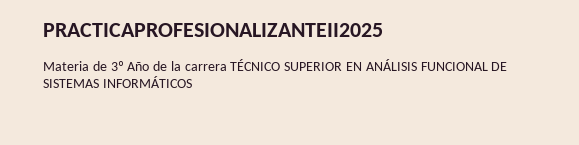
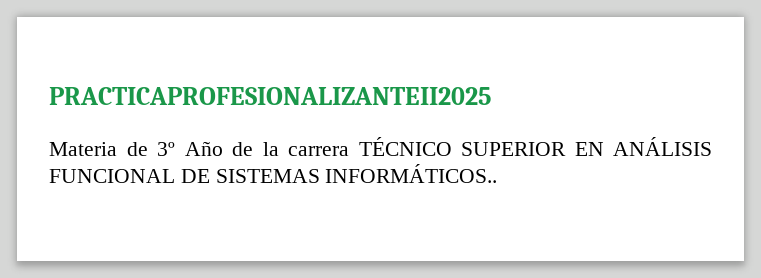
- Materia de 3º Año de la carrera TÉCNICO SUPERIOR EN ANÁLISIS FUNCIONAL DE SISTEMAS INFORMÁTICOS
+ Materia de 3º Año de la carrera TÉCNICO SUPERIOR EN ANÁLISIS FUNCIONAL DE SISTEMAS INFORMÁTICOS..

